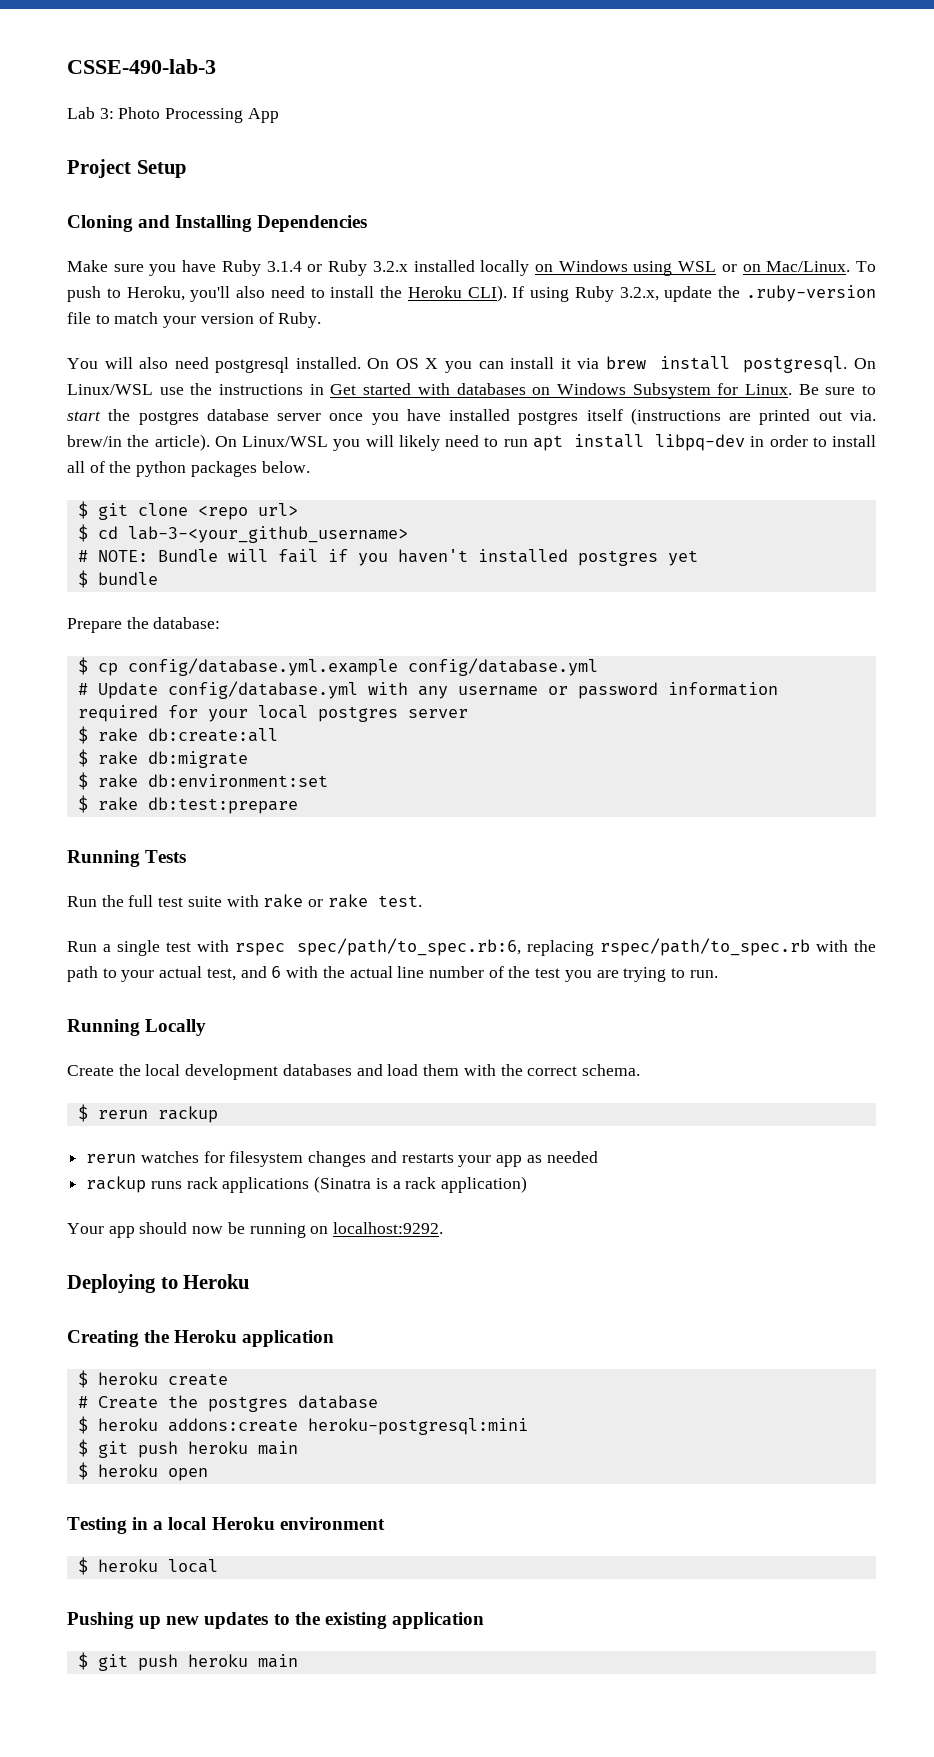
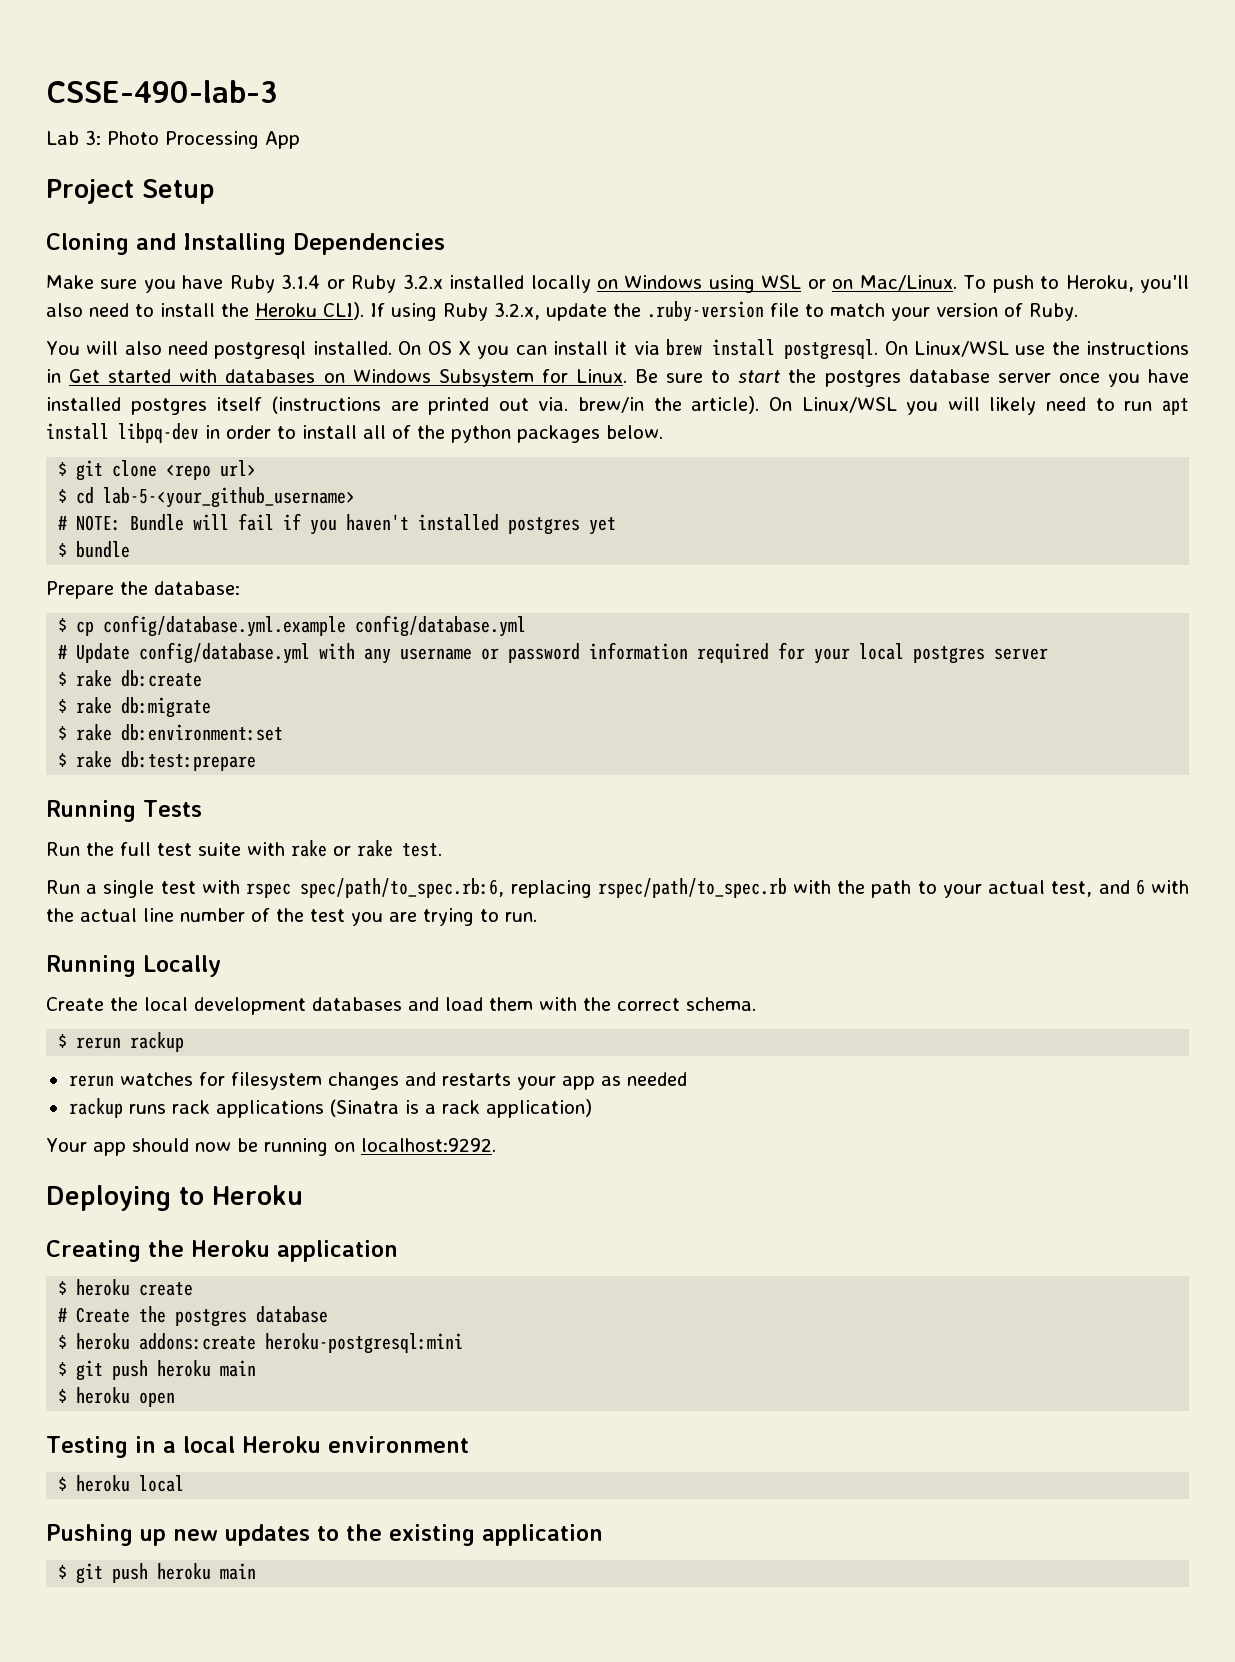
- $ cd lab-3-<your_github_username>
+ $ cd lab-5-<your_github_username>
- $ rake db:create:all
+ $ rake db:create

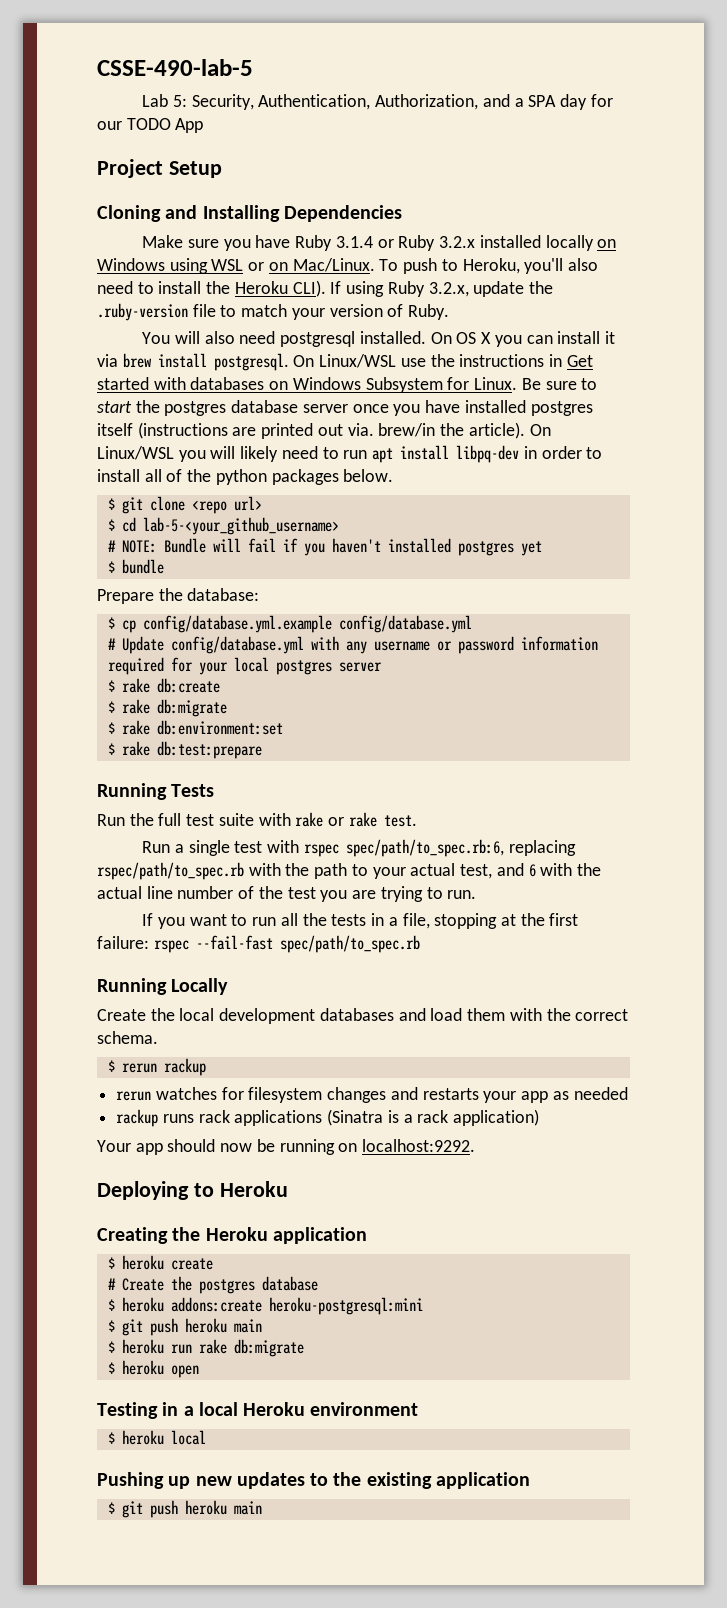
- CSSE-490-lab-3
+ CSSE-490-lab-5
- Lab 3: Photo Processing App
+ Lab 5: Security, Authentication, Authorization, and a SPA day for our TODO App
+ If you want to run all the tests in a file, stopping at the first failure: rspec --fail-fast spec/path/to_spec.rb
+ $ heroku run rake db:migrate

